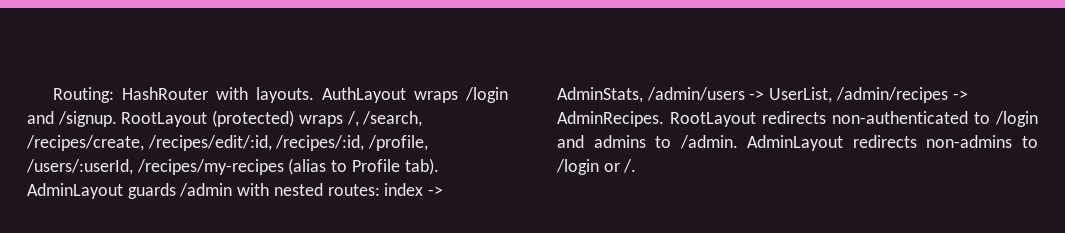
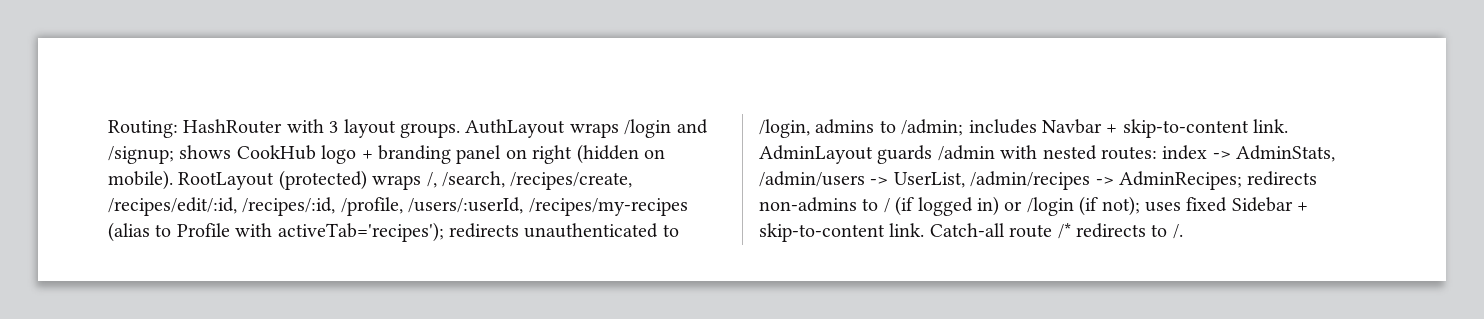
- Routing: HashRouter with layouts.
+ Routing: HashRouter with 3 layout groups.
- AuthLayout wraps /login and /signup.
+ AuthLayout wraps /login and /signup; shows CookHub logo + branding panel on right (hidden on mobile).
- RootLayout (protected) wraps /, /search, /recipes/create, /recipes/edit/:id, /recipes/:id, /profile, /users/:userId, /recipes/my-recipes (alias to Profile tab).
+ RootLayout (protected) wraps /, /search, /recipes/create, /recipes/edit/:id, /recipes/:id, /profile, /users/:userId, /recipes/my-recipes (alias to Profile with activeTab='recipes'); redirects unauthenticated to /login, admins to /admin; includes Navbar + skip-to-content link.
- AdminLayout guards /admin with nested routes: index -> AdminStats, /admin/users -> UserList, /admin/recipes -> AdminRecipes. RootLayout redirects non-authenticated to /login and admins to /admin. AdminLayout redirects non-admins to /login or /.
+ AdminLayout guards /admin with nested routes: index -> AdminStats, /admin/users -> UserList, /admin/recipes -> AdminRecipes; redirects non-admins to / (if logged in) or /login (if not); uses fixed Sidebar + skip-to-content link. Catch-all route /* redirects to /.

